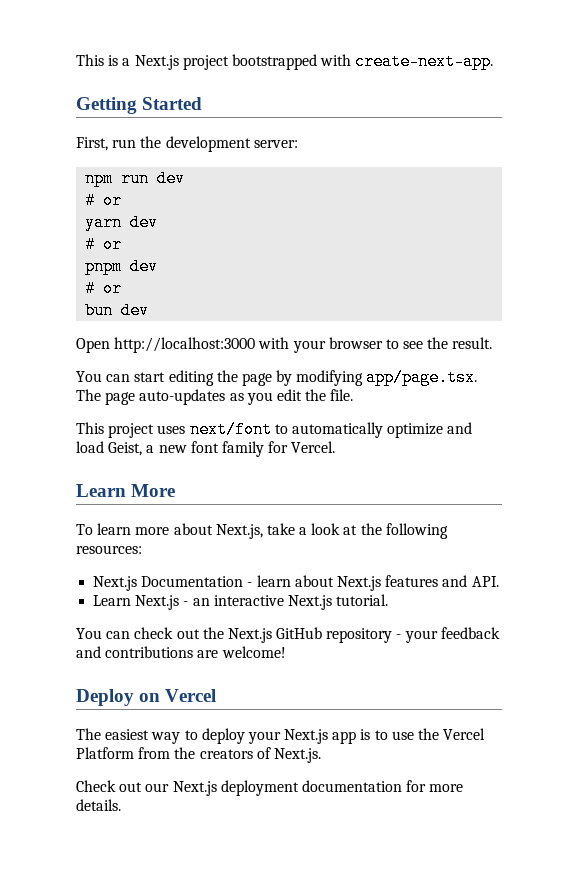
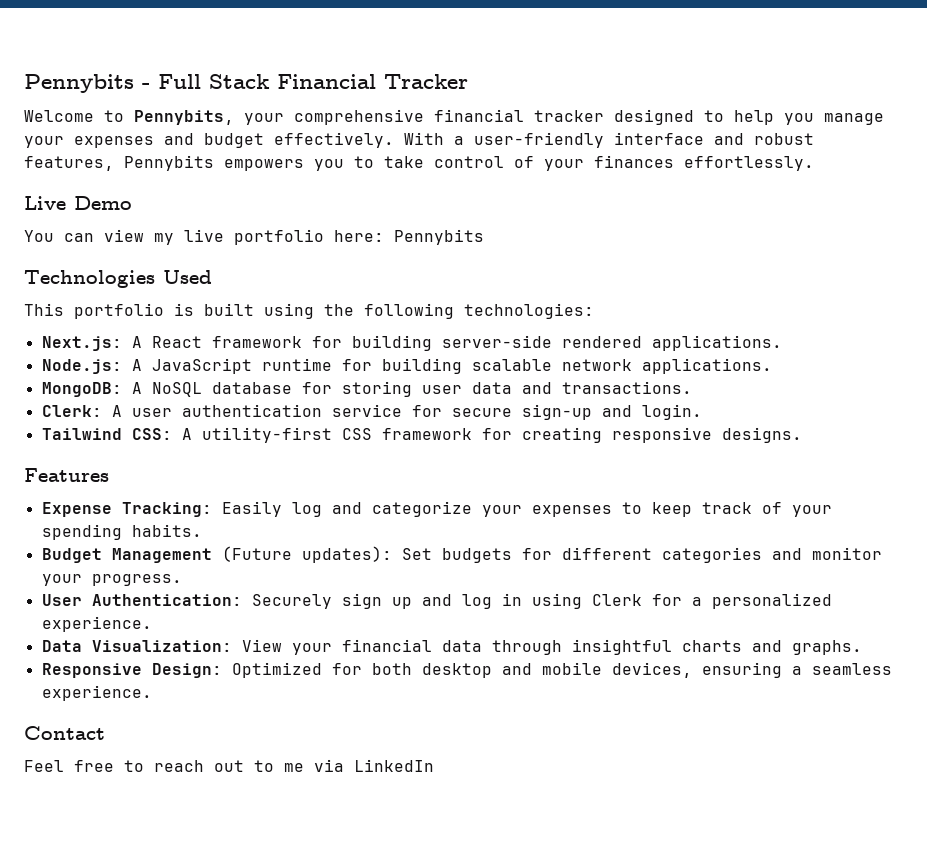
- This is a Next.js project bootstrapped with create-next-app.
- Getting Started
- First, run the development server:
- npm run dev
- # or
- yarn dev
- # or
- pnpm dev
- # or
- bun dev
- Open http://localhost:3000 with your browser to see the result.
- You can start editing the page by modifying app/page.tsx. The page auto-updates as you edit the file.
- This project uses next/font to automatically optimize and load Geist, a new font family for Vercel.
- Learn More
- To learn more about Next.js, take a look at the following resources:
- Next.js Documentation - learn about Next.js features and API.
- Learn Next.js - an interactive Next.js tutorial.
- You can check out the Next.js GitHub repository - your feedback and contributions are welcome!
- Deploy on Vercel
- The easiest way to deploy your Next.js app is to use the Vercel Platform from the creators of Next.js.
- Check out our Next.js deployment documentation for more details.
+ Pennybits - Full Stack Financial Tracker
+ Welcome to Pennybits, your comprehensive financial tracker designed to help you manage your expenses and budget effectively. With a user-friendly interface and robust features, Pennybits empowers you to take control of your finances effortlessly.
+ Live Demo
+ You can view my live portfolio here: Pennybits
+ Technologies Used
+ This portfolio is built using the following technologies:
+ Next.js: A React framework for building server-side rendered applications.
+ Node.js: A JavaScript runtime for building scalable network applications.
+ MongoDB: A NoSQL database for storing user data and transactions.
+ Clerk: A user authentication service for secure sign-up and login.
+ Tailwind CSS: A utility-first CSS framework for creating responsive designs.
+ Features
+ Expense Tracking: Easily log and categorize your expenses to keep track of your spending habits.
+ Budget Management (Future updates): Set budgets for different categories and monitor your progress.
+ User Authentication: Securely sign up and log in using Clerk for a personalized experience.
+ Data Visualization: View your financial data through insightful charts and graphs.
+ Responsive Design: Optimized for both desktop and mobile devices, ensuring a seamless experience.
+ Contact
+ Feel free to reach out to me via LinkedIn

